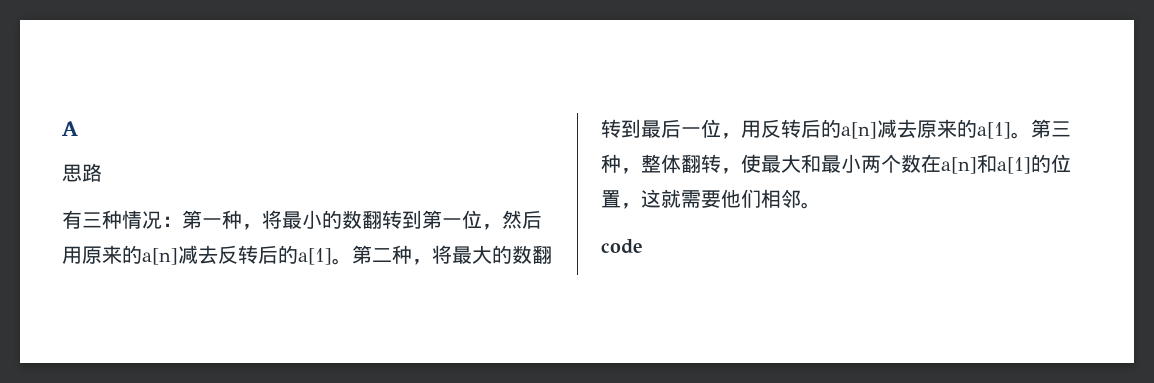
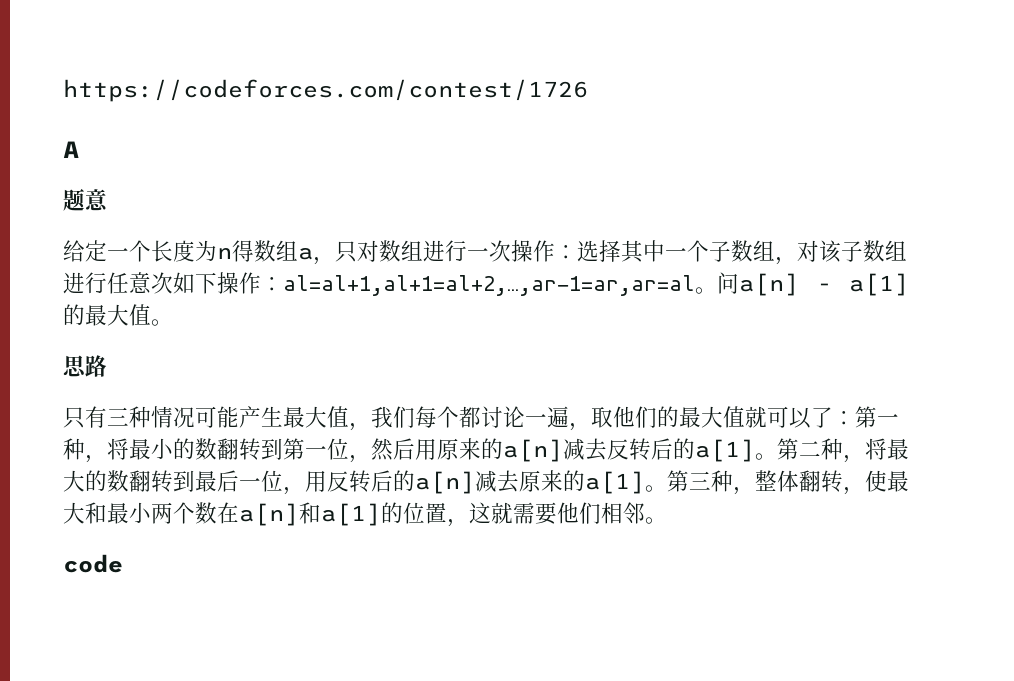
+ https://codeforces.com/contest/1726
+ 题意
+ 给定一个长度为n得数组a，只对数组进行一次操作：选择其中一个子数组，对该子数组进行任意次如下操作：al=al+1,al+1=al+2,…,ar−1=ar,ar=al。问a[n] - a[1]的最大值。
- 有三种情况：第一种，将最小的数翻转到第一位，然后用原来的a[n]减去反转后的a[1]。
+ 只有三种情况可能产生最大值，我们每个都讨论一遍，取他们的最大值就可以了：第一种，将最小的数翻转到第一位，然后用原来的a[n]减去反转后的a[1]。

